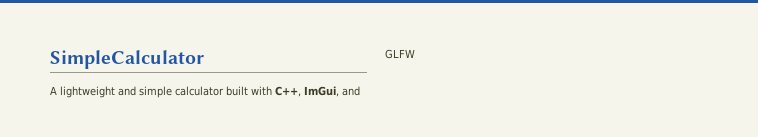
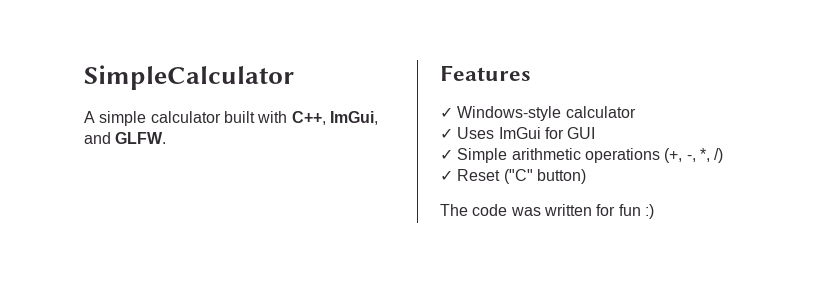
- A lightweight and simple calculator built with C++, ImGui, and GLFW
+ A simple calculator built with C++, ImGui, and GLFW.
+ Features
+ ✓ Windows-style calculator
+ ✓ Uses ImGui for GUI
+ ✓ Simple arithmetic operations (+, -, *, /)
+ ✓ Reset ("C" button)
+ The code was written for fun :)

